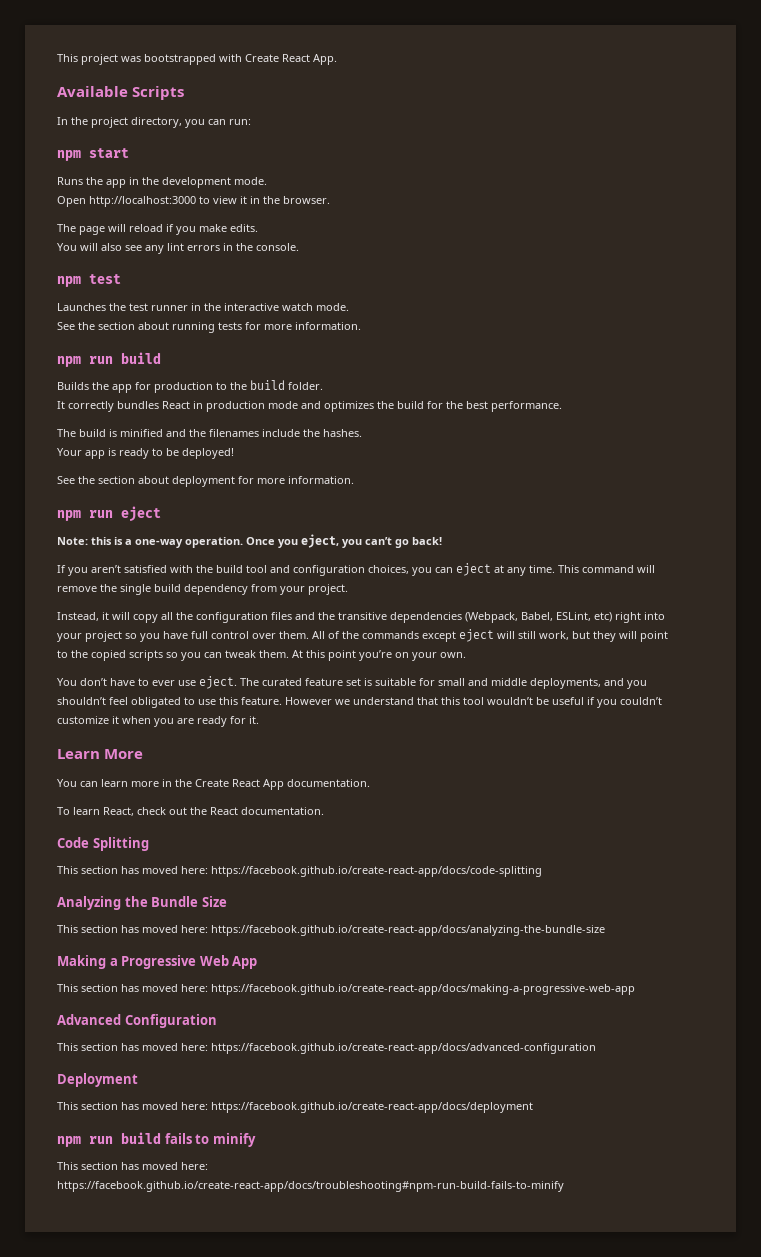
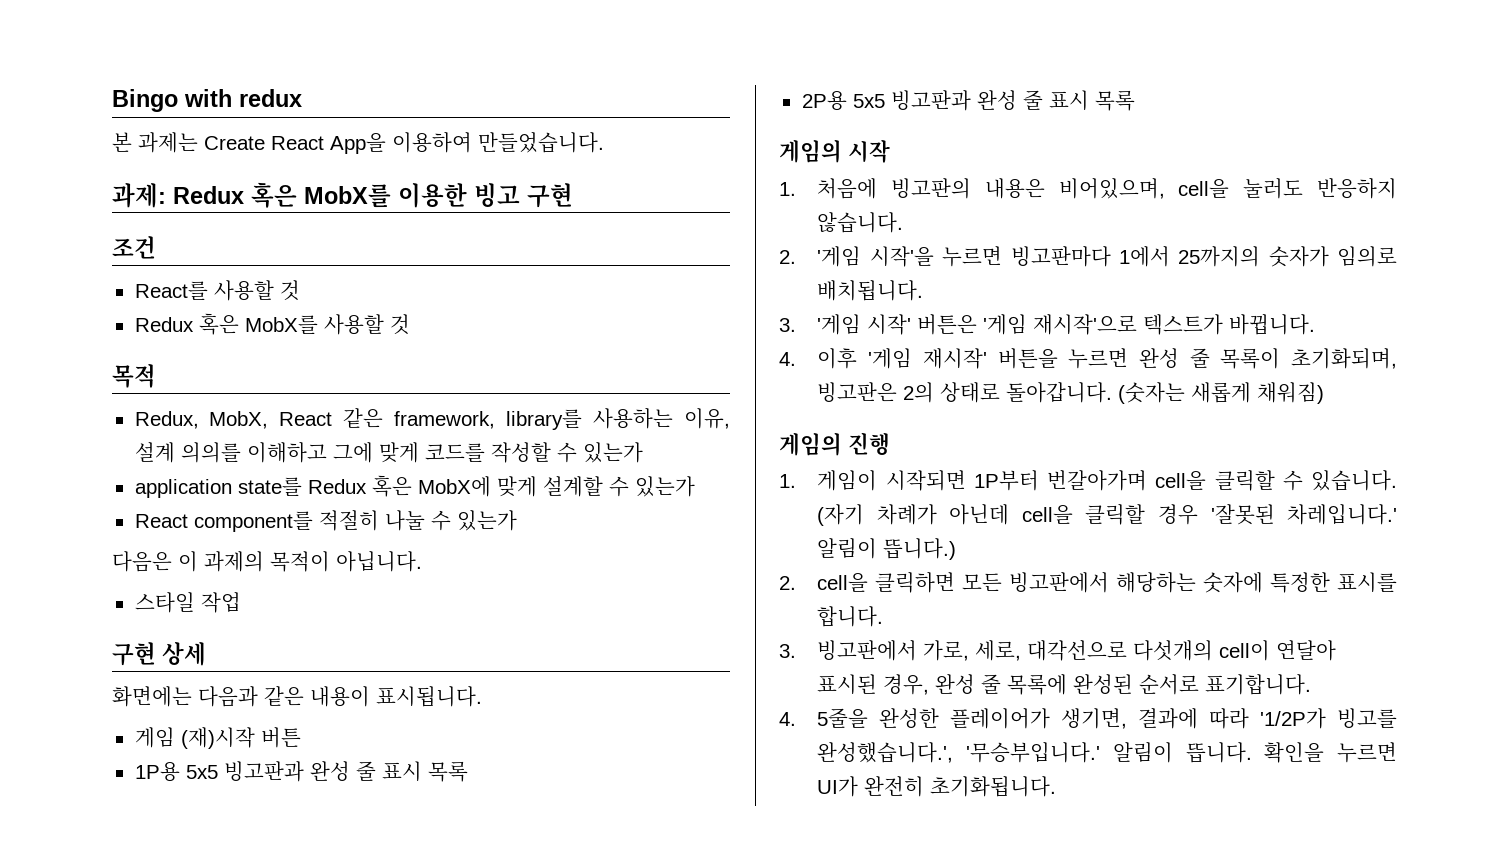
- This project was bootstrapped with Create React App.
- Available Scripts
- In the project directory, you can run:
- npm start
- Runs the app in the development mode.
- Open http://localhost:3000 to view it in the browser.
- The page will reload if you make edits.
- You will also see any lint errors in the console.
- npm test
- Launches the test runner in the interactive watch mode.
- See the section about running tests for more information.
- npm run build
- Builds the app for production to the build folder.
- It correctly bundles React in production mode and optimizes the build for the best performance.
- The build is minified and the filenames include the hashes.
- Your app is ready to be deployed!
- See the section about deployment for more information.
- npm run eject
- Note: this is a one-way operation. Once you eject, you can’t go back!
- If you aren’t satisfied with the build tool and configuration choices, you can eject at any time. This command will remove the single build dependency from your project.
- Instead, it will copy all the configuration files and the transitive dependencies (Webpack, Babel, ESLint, etc) right into your project so you have full control over them. All of the commands except eject will still work, but they will point to the copied scripts so you can tweak them. At this point you’re on your own.
- You don’t have to ever use eject. The curated feature set is suitable for small and middle deployments, and you shouldn’t feel obligated to use this feature. However we understand that this tool wouldn’t be useful if you couldn’t customize it when you are ready for it.
- Learn More
- You can learn more in the Create React App documentation.
- To learn React, check out the React documentation.
- Code Splitting
- This section has moved here: https://facebook.github.io/create-react-app/docs/code-splitting
- Analyzing the Bundle Size
- This section has moved here: https://facebook.github.io/create-react-app/docs/analyzing-the-bundle-size
- Making a Progressive Web App
- This section has moved here: https://facebook.github.io/create-react-app/docs/making-a-progressive-web-app
- Advanced Configuration
- This section has moved here: https://facebook.github.io/create-react-app/docs/advanced-configuration
- Deployment
- This section has moved here: https://facebook.github.io/create-react-app/docs/deployment
- npm run build fails to minify
- This section has moved here: https://facebook.github.io/create-react-app/docs/troubleshooting#npm-run-build-fails-to-minify
+ Bingo with redux
+ 본 과제는 Create React App을 이용하여 만들었습니다.
+ 과제: Redux 혹은 MobX를 이용한 빙고 구현
+ 조건
+ React를 사용할 것
+ Redux 혹은 MobX를 사용할 것
+ 목적
+ Redux, MobX, React 같은 framework, library를 사용하는 이유, 설계 의의를 이해하고 그에 맞게 코드를 작성할 수 있는가
+ application state를 Redux 혹은 MobX에 맞게 설계할 수 있는가
+ React component를 적절히 나눌 수 있는가
+ 다음은 이 과제의 목적이 아닙니다.
+ 스타일 작업
+ 구현 상세
+ 화면에는 다음과 같은 내용이 표시됩니다.
+ 게임 (재)시작 버튼
+ 1P용 5x5 빙고판과 완성 줄 표시 목록
+ 2P용 5x5 빙고판과 완성 줄 표시 목록
+ 게임의 시작
+ 1. 처음에 빙고판의 내용은 비어있으며, cell을 눌러도 반응하지 않습니다.
+ 2. '게임 시작'을 누르면 빙고판마다 1에서 25까지의 숫자가 임의로 배치됩니다.
+ 3. '게임 시작' 버튼은 '게임 재시작'으로 텍스트가 바뀝니다.
+ 4. 이후 '게임 재시작' 버튼을 누르면 완성 줄 목록이 초기화되며, 빙고판은 2의 상태로 돌아갑니다. (숫자는 새롭게 채워짐)
+ 게임의 진행
+ 1. 게임이 시작되면 1P부터 번갈아가며 cell을 클릭할 수 있습니다. (자기 차례가 아닌데 cell을 클릭할 경우 '잘못된 차레입니다.' 알림이 뜹니다.)
+ 2. cell을 클릭하면 모든 빙고판에서 해당하는 숫자에 특정한 표시를 합니다.
+ 3. 빙고판에서 가로, 세로, 대각선으로 다섯개의 cell이 연달아 표시된 경우, 완성 줄 목록에 완성된 순서로 표기합니다.
+ 4. 5줄을 완성한 플레이어가 생기면, 결과에 따라 '1/2P가 빙고를 완성했습니다.', '무승부입니다.' 알림이 뜹니다. 확인을 누르면 UI가 완전히 초기화됩니다.

